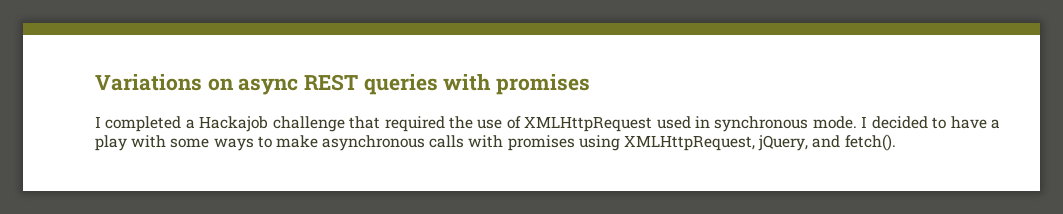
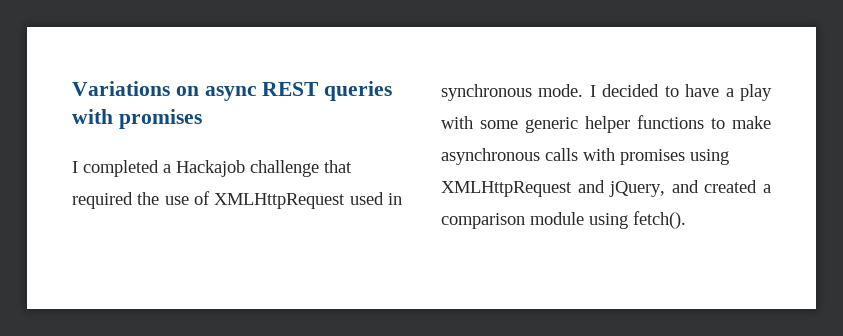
- I decided to have a play with some ways to make asynchronous calls with promises using XMLHttpRequest, jQuery, and fetch().
+ I decided to have a play with some generic helper functions to make asynchronous calls with promises using XMLHttpRequest and jQuery, and created a comparison module using fetch().

